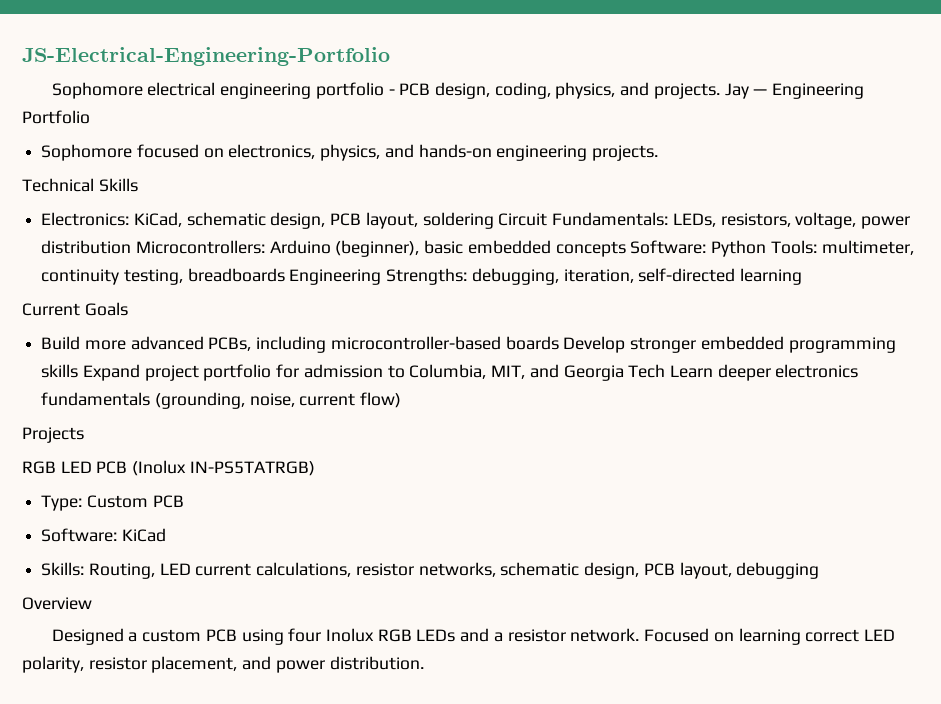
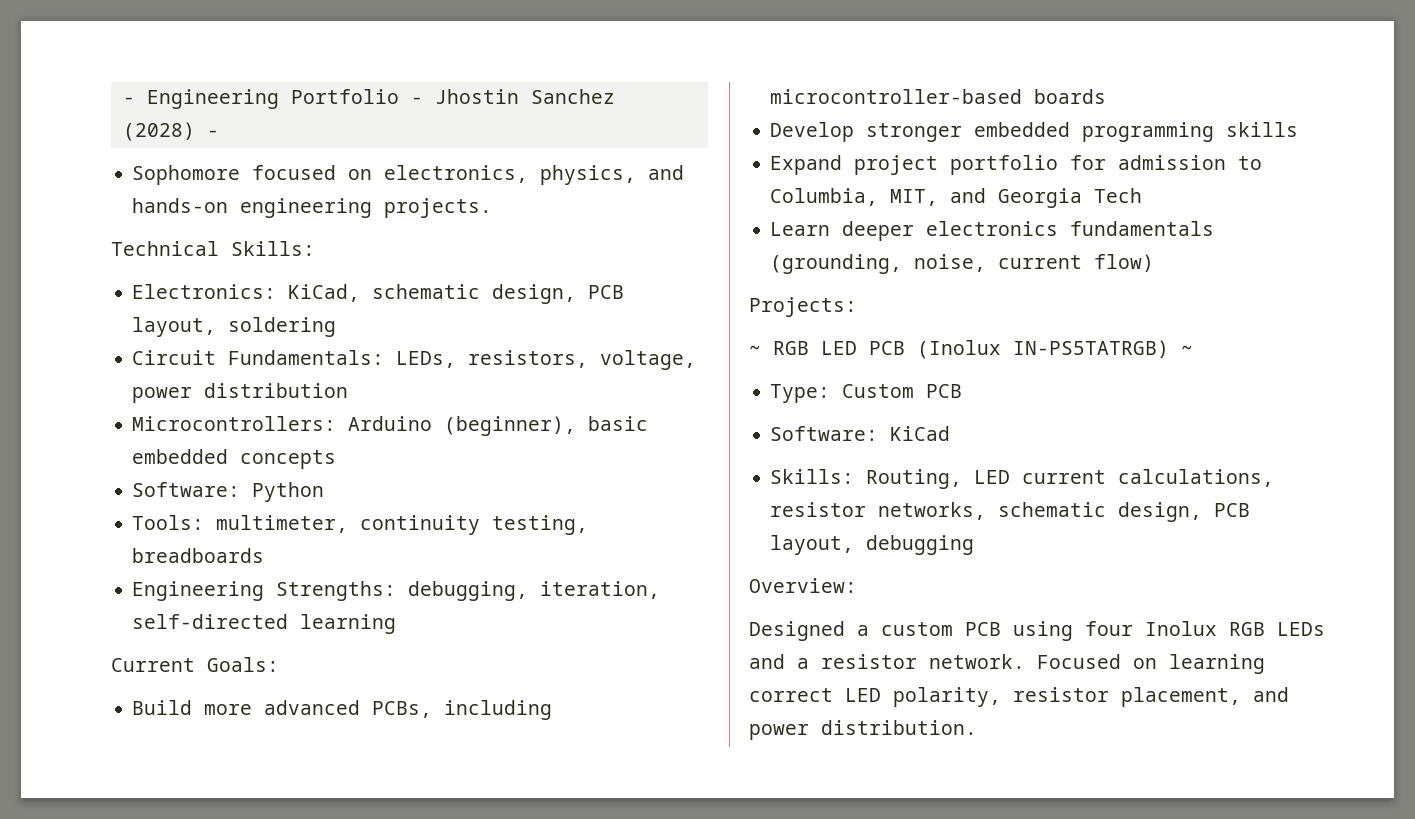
- JS-Electrical-Engineering-Portfolio
- Sophomore electrical engineering portfolio - PCB design, coding, physics, and projects. Jay — Engineering Portfolio
+ - Engineering Portfolio - Jhostin Sanchez (2028) -
- Technical Skills
+ Technical Skills:
- Electronics: KiCad, schematic design, PCB layout, soldering Circuit Fundamentals: LEDs, resistors, voltage, power distribution Microcontrollers: Arduino (beginner), basic embedded concepts Software: Python Tools: multimeter, continuity testing, breadboards Engineering Strengths: debugging, iteration, self-directed learning
+ Electronics: KiCad, schematic design, PCB layout, soldering
+ Circuit Fundamentals: LEDs, resistors, voltage, power distribution
+ Microcontrollers: Arduino (beginner), basic embedded concepts
+ Software: Python
+ Tools: multimeter, continuity testing, breadboards
+ Engineering Strengths: debugging, iteration, self-directed learning
- Current Goals
+ Current Goals:
- Build more advanced PCBs, including microcontroller-based boards Develop stronger embedded programming skills Expand project portfolio for admission to Columbia, MIT, and Georgia Tech Learn deeper electronics fundamentals (grounding, noise, current flow)
+ Build more advanced PCBs, including microcontroller-based boards
+ Develop stronger embedded programming skills
+ Expand project portfolio for admission to Columbia, MIT, and Georgia Tech
+ Learn deeper electronics fundamentals (grounding, noise, current flow)
- Projects
- RGB LED PCB (Inolux IN-PS5TATRGB)
+ Projects:
+ ~ RGB LED PCB (Inolux IN-PS5TATRGB) ~
- Overview
+ Overview:

